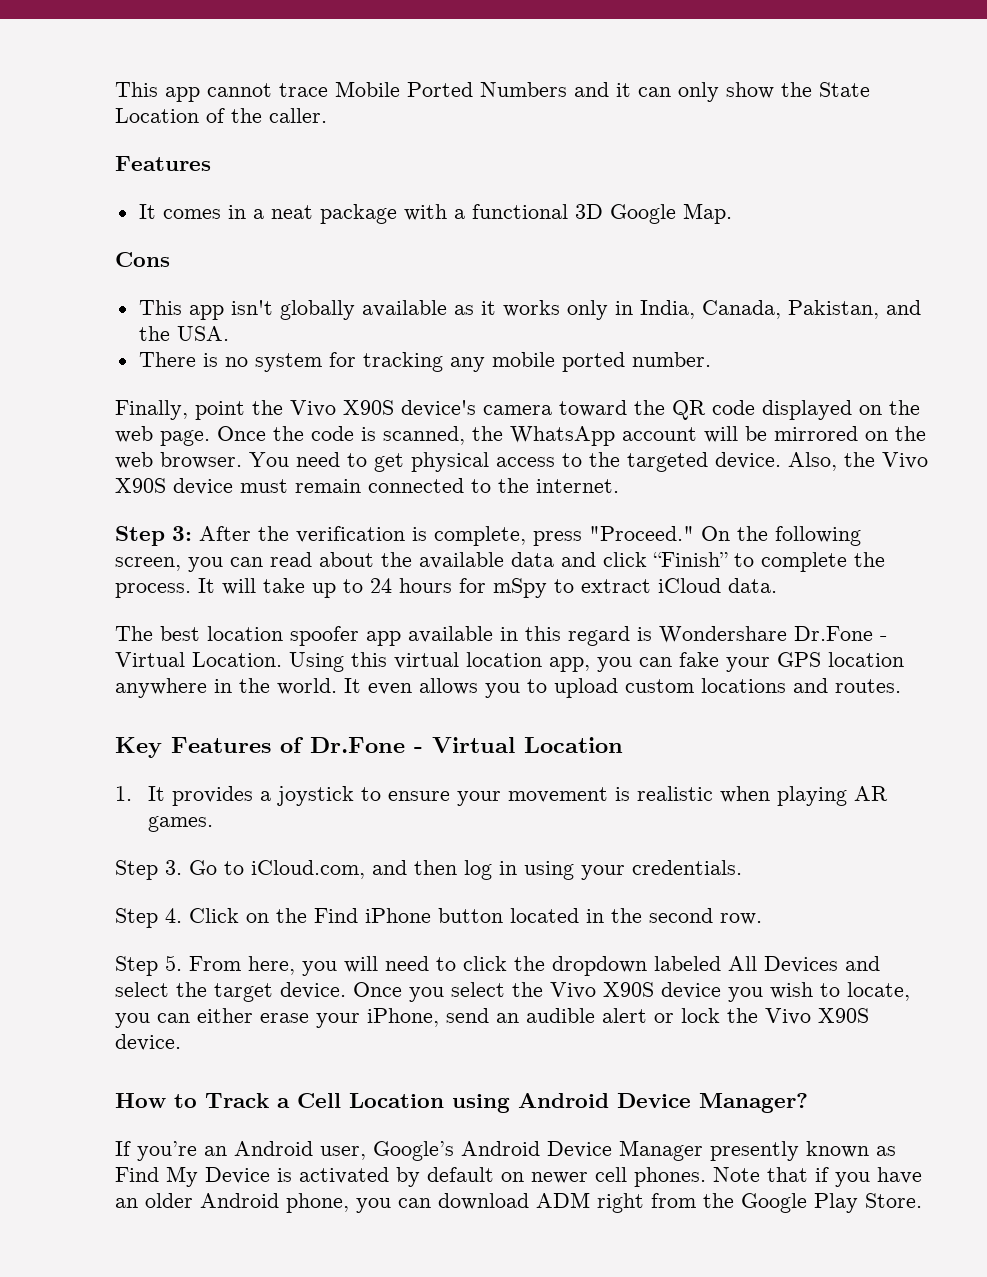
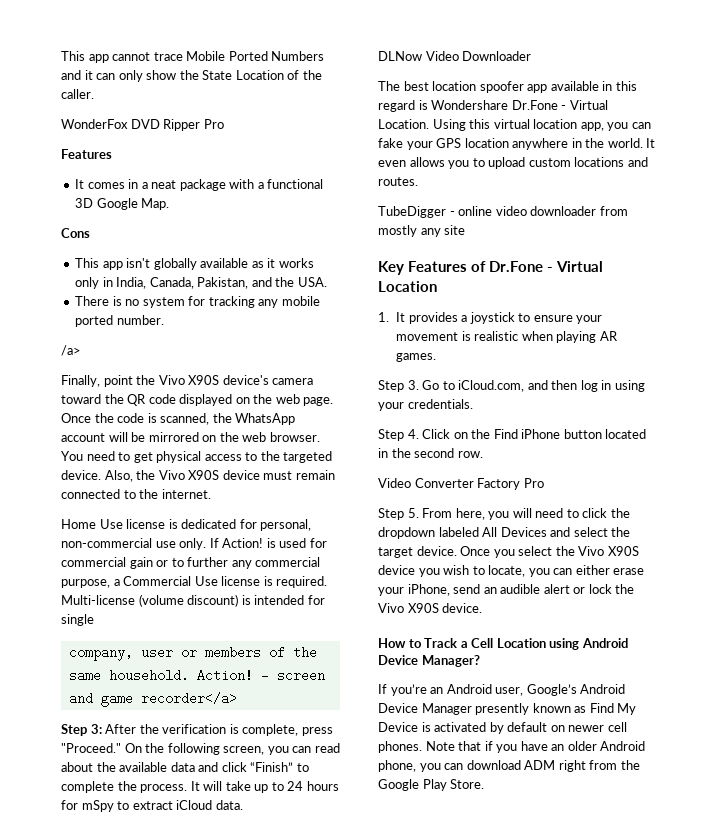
+ WonderFox DVD Ripper Pro
+ /a>
+ Home Use license is dedicated for personal, non-commercial use only. If Action! is used for commercial gain or to further any commercial purpose, a Commercial Use license is required. Multi-license (volume discount) is intended for single
+ company, user or members of the same household. Action! - screen and game recorder</a>
+ DLNow Video Downloader
+ TubeDigger - online video downloader from mostly any site
+ Video Converter Factory Pro

